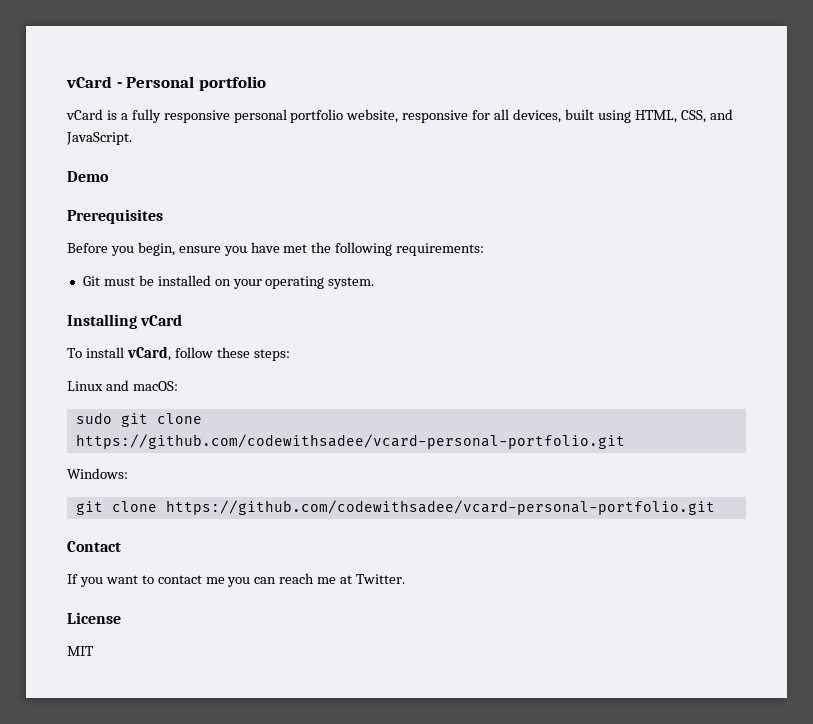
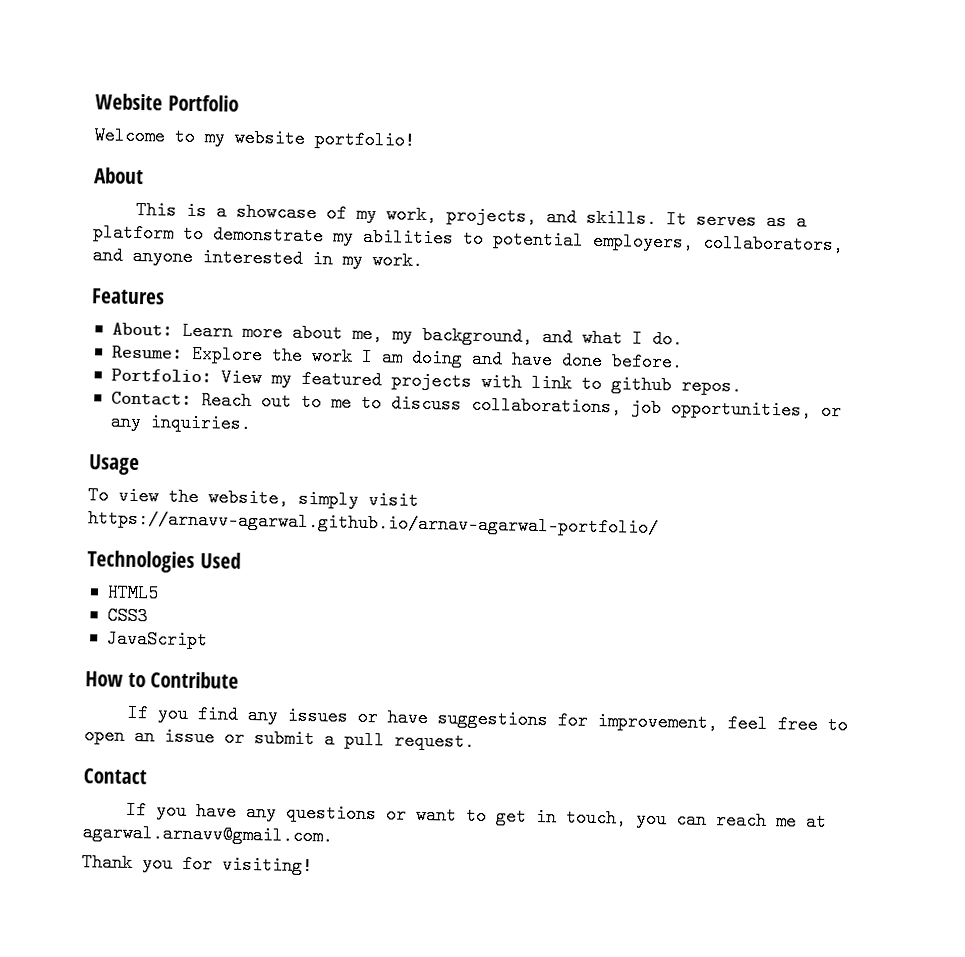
- vCard - Personal portfolio
- vCard is a fully responsive personal portfolio website, responsive for all devices, built using HTML, CSS, and JavaScript.
- Demo
- Prerequisites
- Before you begin, ensure you have met the following requirements:
- Git must be installed on your operating system.
- Installing vCard
- To install vCard, follow these steps:
- Linux and macOS:
- sudo git clone https://github.com/codewithsadee/vcard-personal-portfolio.git
- Windows:
- git clone https://github.com/codewithsadee/vcard-personal-portfolio.git
+ Website Portfolio
+ Welcome to my website portfolio!
+ About
+ This is a showcase of my work, projects, and skills. It serves as a platform to demonstrate my abilities to potential employers, collaborators, and anyone interested in my work.
+ Features
+ About: Learn more about me, my background, and what I do.
+ Resume: Explore the work I am doing and have done before.
+ Portfolio: View my featured projects with link to github repos.
+ Contact: Reach out to me to discuss collaborations, job opportunities, or any inquiries.
+ Usage
+ To view the website, simply visit https://arnavv-agarwal.github.io/arnav-agarwal-portfolio/
+ Technologies Used
+ HTML5
+ CSS3
+ JavaScript
+ How to Contribute
+ If you find any issues or have suggestions for improvement, feel free to open an issue or submit a pull request.
  Contact
- If you want to contact me you can reach me at Twitter.
- License
- MIT
+ If you have any questions or want to get in touch, you can reach me at agarwal.arnavv@gmail.com.
+ Thank you for visiting!

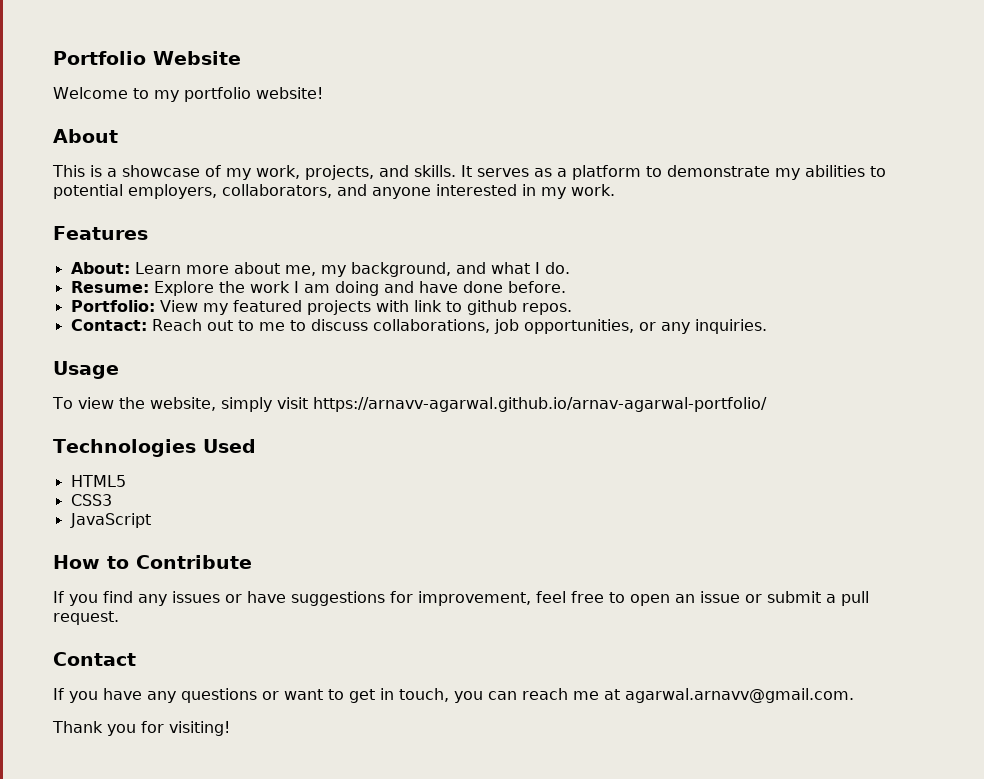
- Website Portfolio
+ Portfolio Website
- Welcome to my website portfolio!
+ Welcome to my portfolio website!

